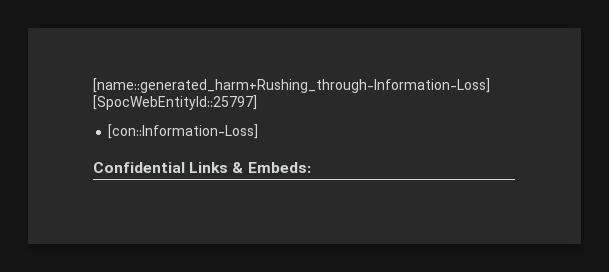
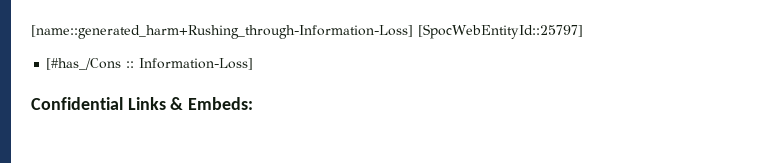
- [con::Information-Loss]
+ [#has_/Cons :: Information-Loss]

